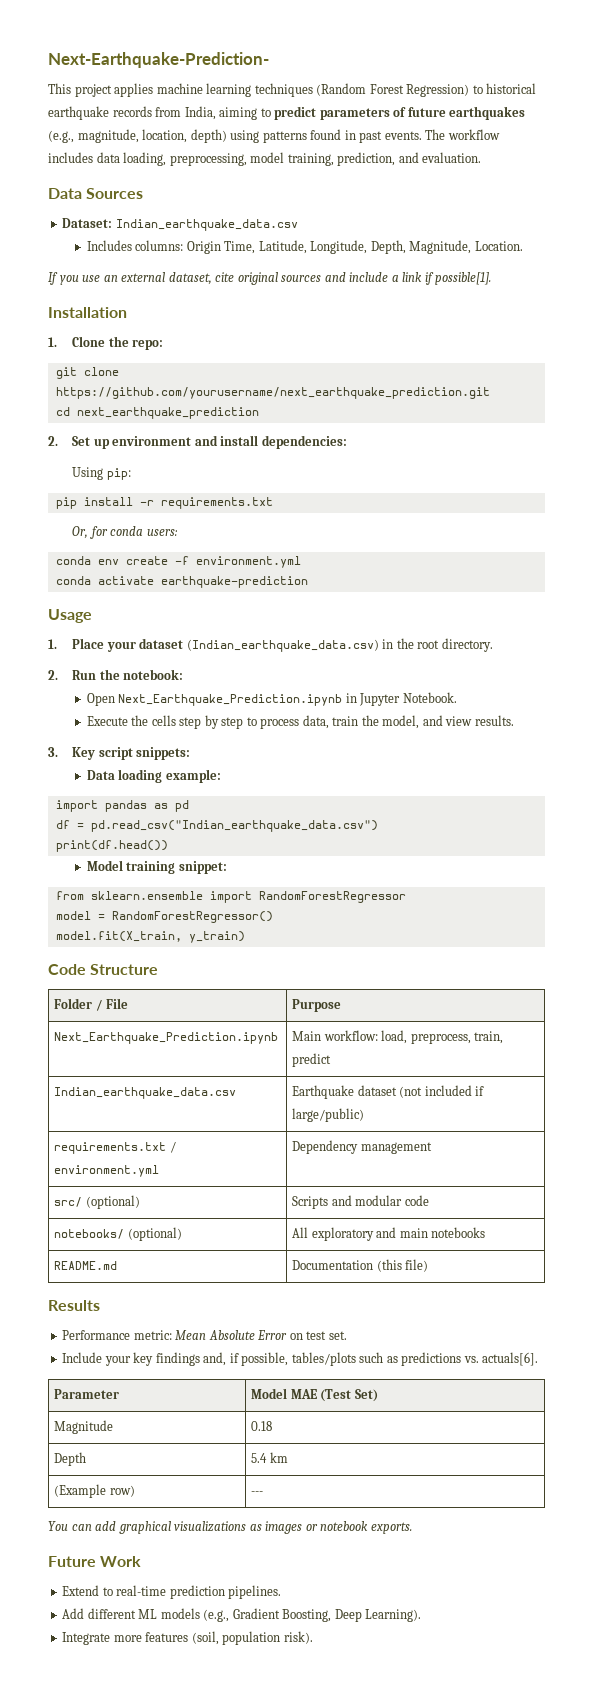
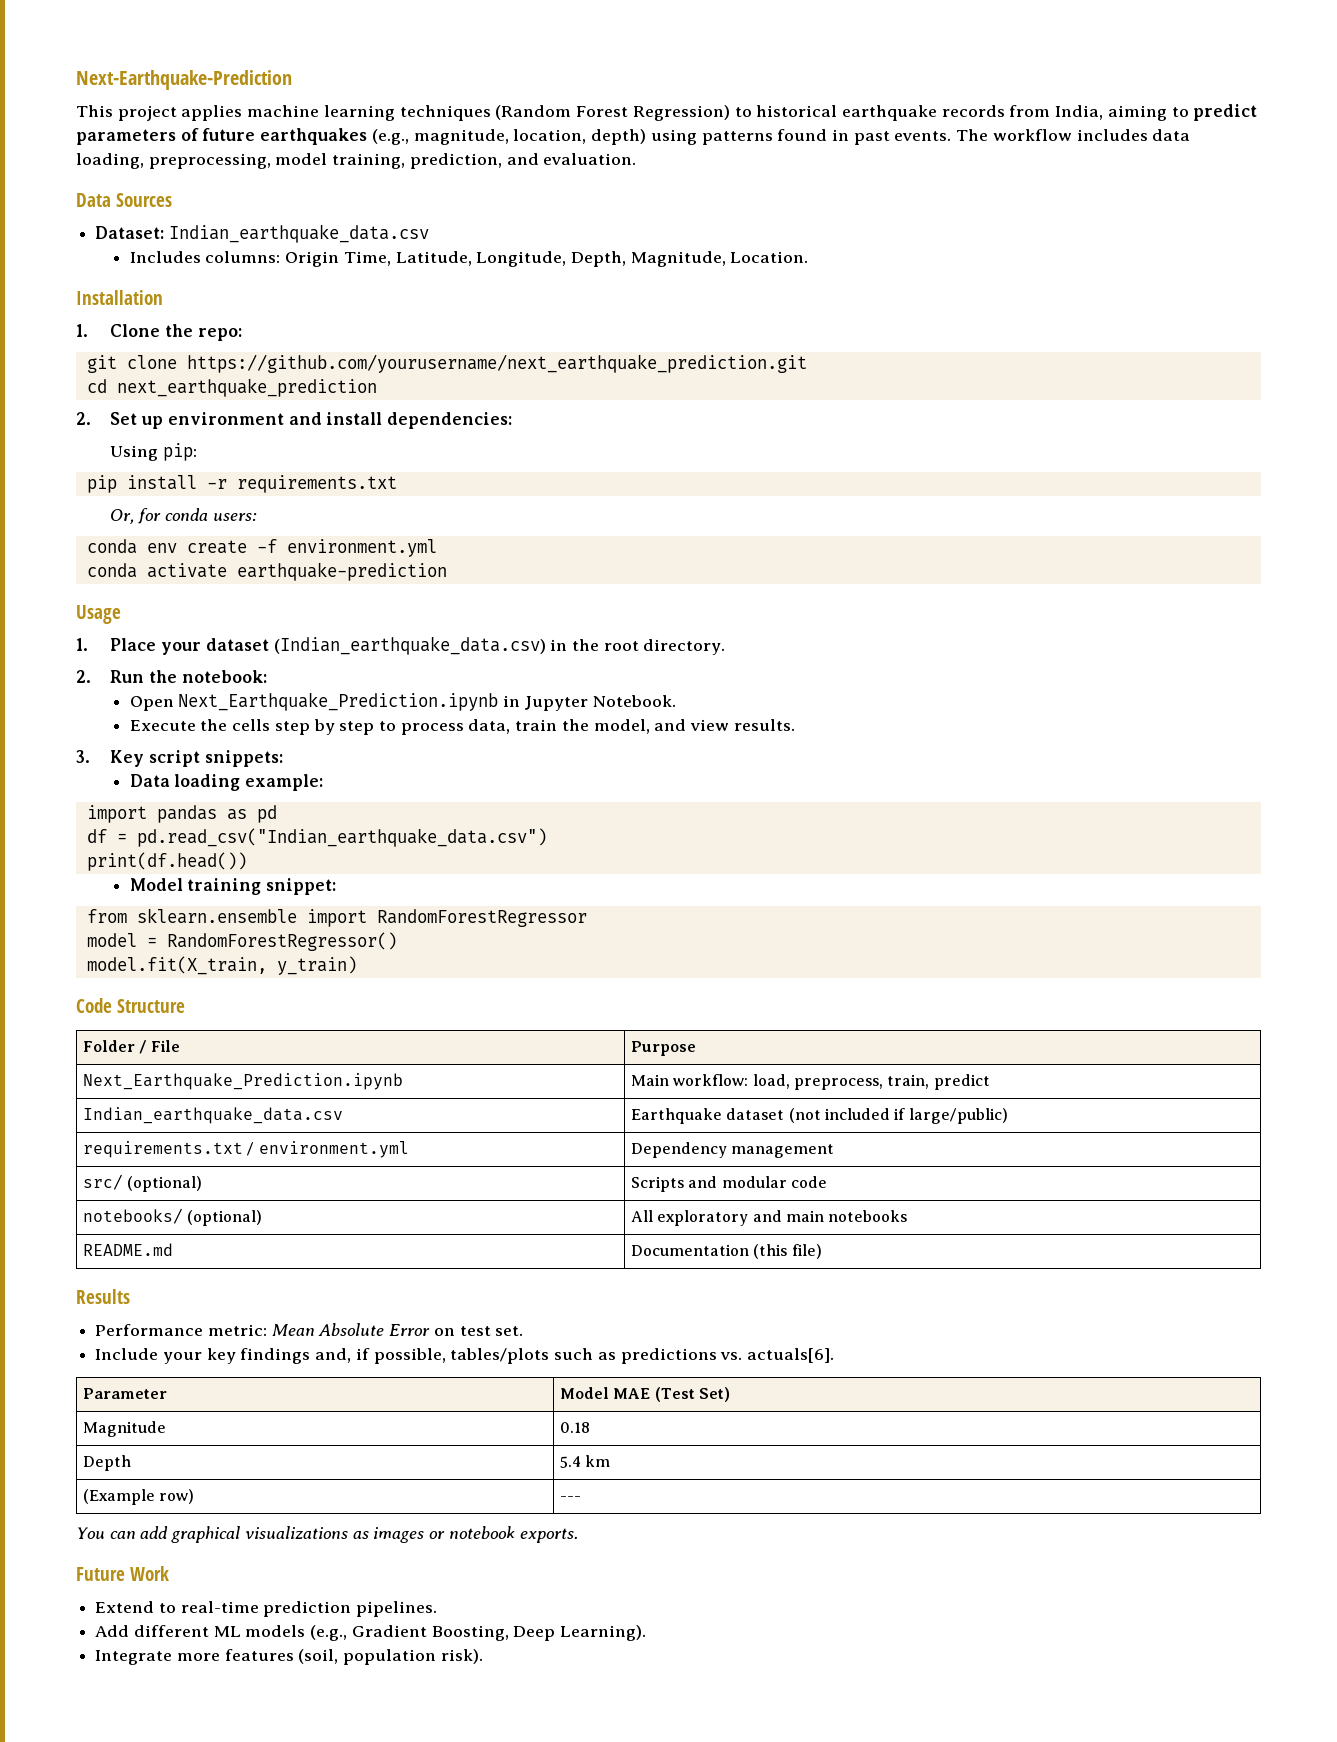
- Next-Earthquake-Prediction-
+ Next-Earthquake-Prediction
- If you use an external dataset, cite original sources and include a link if possible[1].

